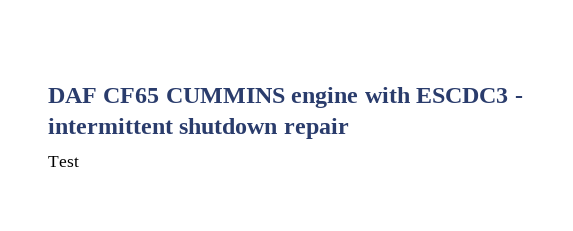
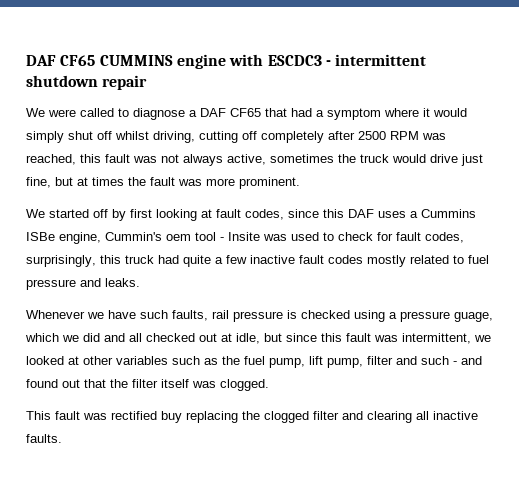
- Test
+ We were called to diagnose a DAF CF65 that had a symptom where it would simply shut off whilst driving, cutting off completely after 2500 RPM was reached, this fault was not always active, sometimes the truck would drive just fine, but at times the fault was more prominent.
+ We started off by first looking at fault codes, since this DAF uses a Cummins ISBe engine, Cummin's oem tool - Insite was used to check for fault codes, surprisingly, this truck had quite a few inactive fault codes mostly related to fuel pressure and leaks.
+ Whenever we have such faults, rail pressure is checked using a pressure guage, which we did and all checked out at idle, but since this fault was intermittent, we looked at other variables such as the fuel pump, lift pump, filter and such - and found out that the filter itself was clogged.
+ This fault was rectified buy replacing the clogged filter and clearing all inactive faults.

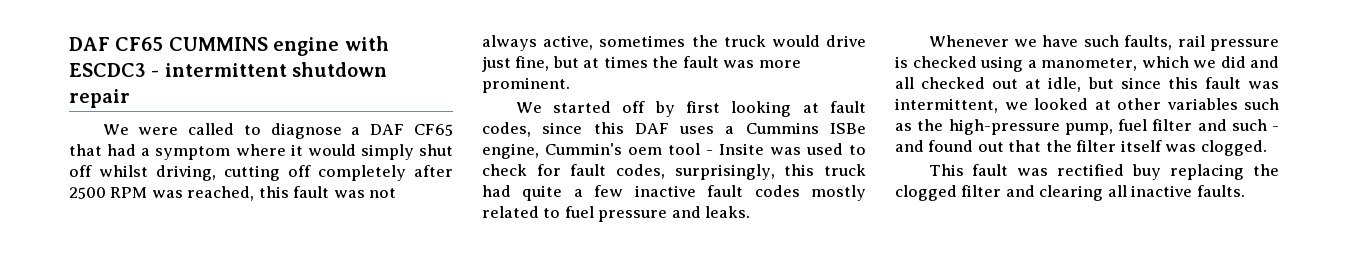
- Whenever we have such faults, rail pressure is checked using a pressure guage, which we did and all checked out at idle, but since this fault was intermittent, we looked at other variables such as the fuel pump, lift pump, filter and such - and found out that the filter itself was clogged.
+ Whenever we have such faults, rail pressure is checked using a manometer, which we did and all checked out at idle, but since this fault was intermittent, we looked at other variables such as the high-pressure pump, fuel filter and such - and found out that the filter itself was clogged.

